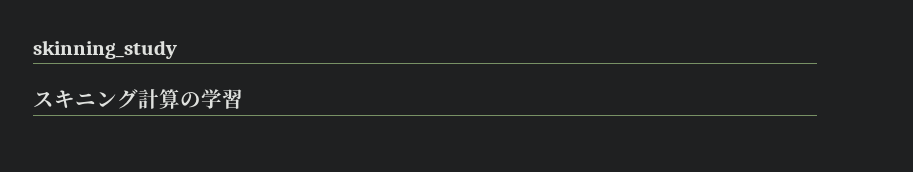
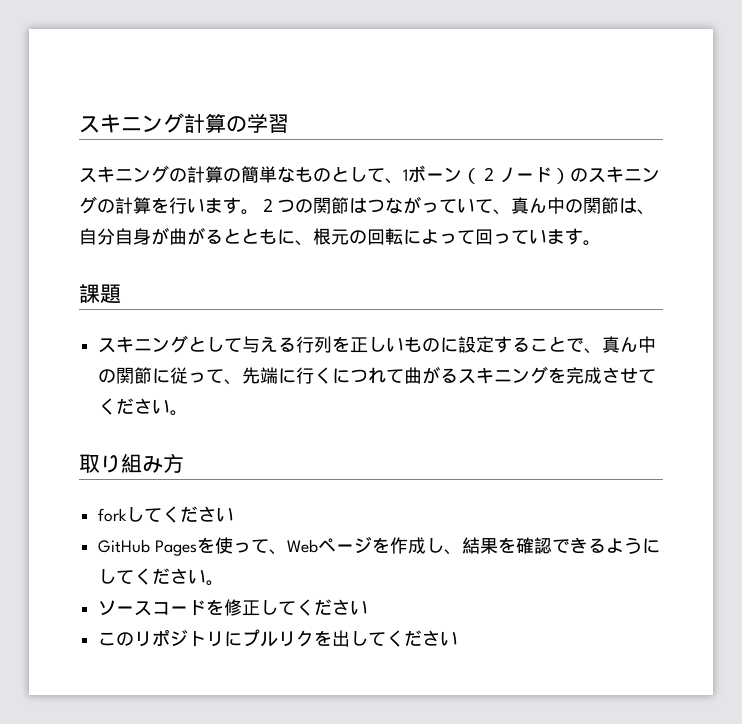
- skinning_study
+ スキニングの計算の簡単なものとして、1ボーン（２ノード）のスキニングの計算を行います。２つの関節はつながっていて、真ん中の関節は、自分自身が曲がるとともに、根元の回転によって回っています。
+ 課題
+ スキニングとして与える行列を正しいものに設定することで、真ん中の関節に従って、先端に行くにつれて曲がるスキニングを完成させてください。
+ 取り組み方
+ forkしてください
+ GitHub Pagesを使って、Webページを作成し、結果を確認できるようにしてください。
+ ソースコードを修正してください
+ このリポジトリにプルリクを出してください

